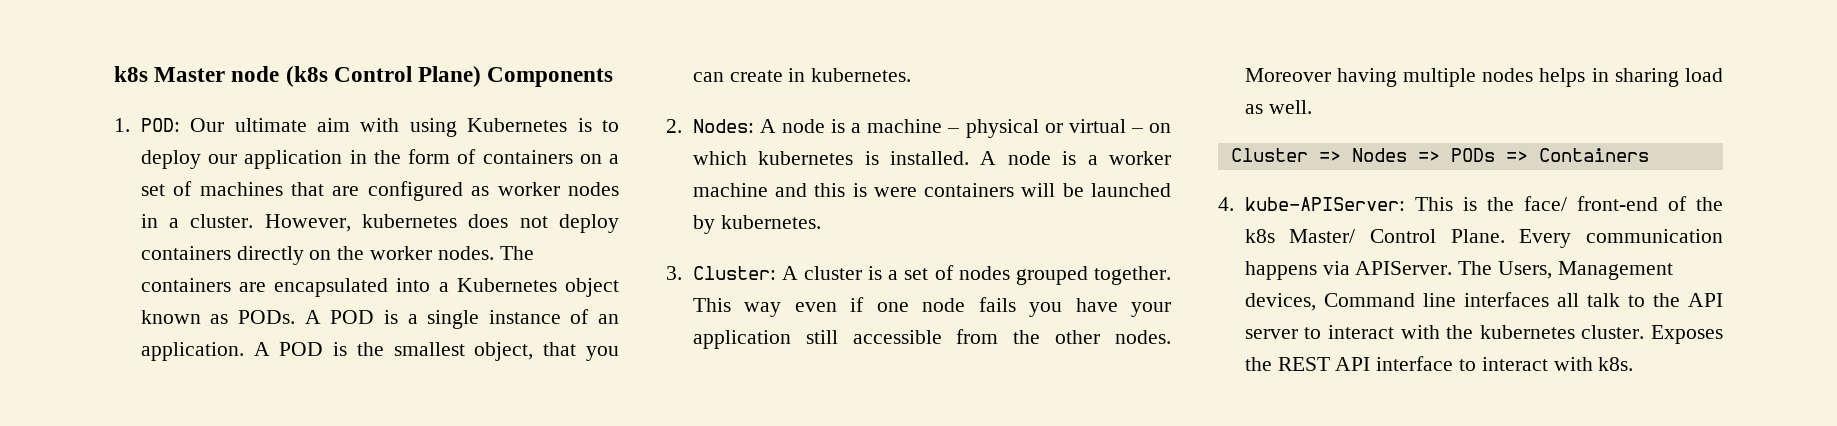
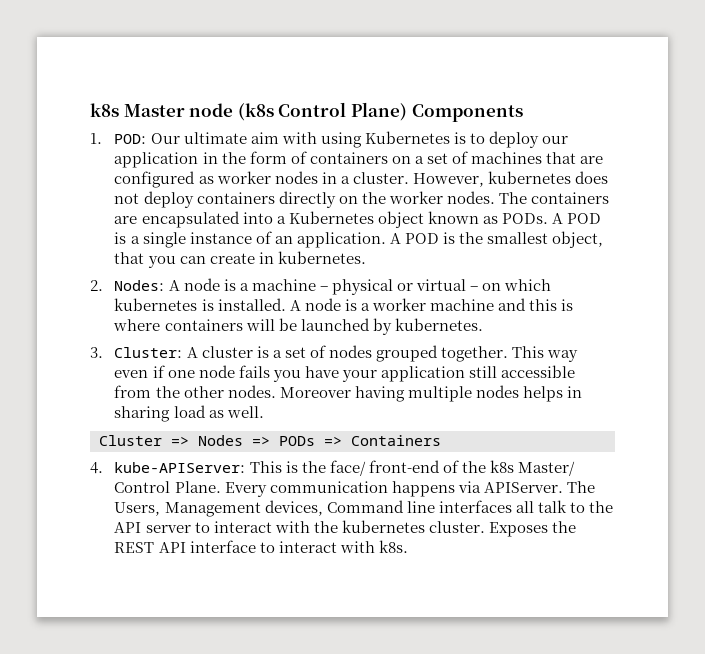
- A node is a worker machine and this is were containers will be launched by kubernetes.
+ A node is a worker machine and this is where containers will be launched by kubernetes.

